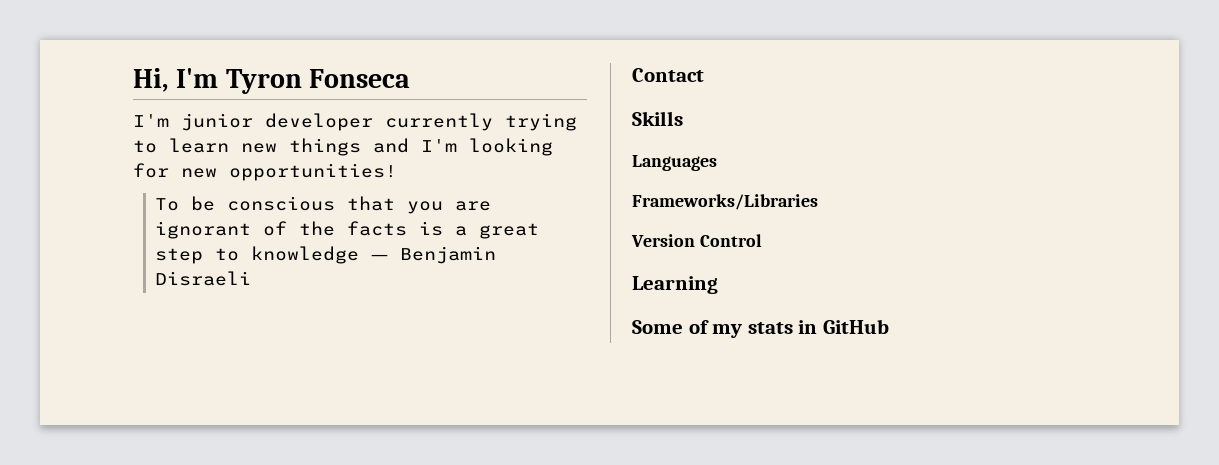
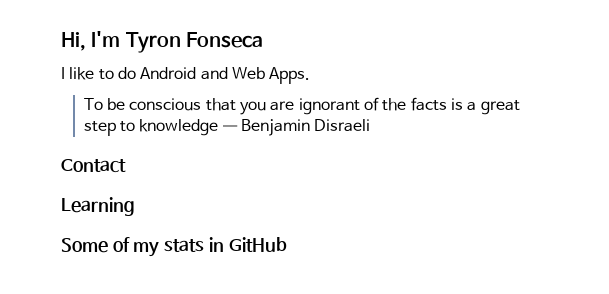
- I'm junior developer currently trying to learn new things and I'm looking for new opportunities!
+ I like to do Android and Web Apps.
- Skills
- Languages
- Frameworks/Libraries
- Version Control

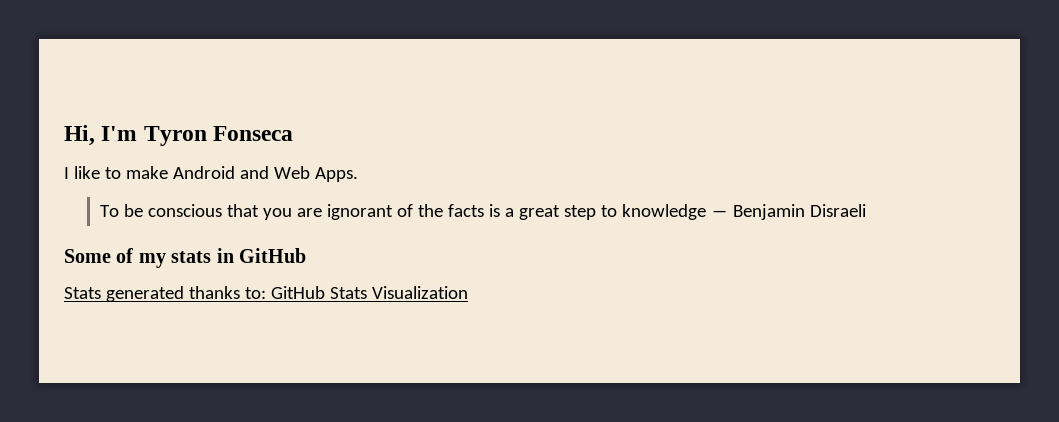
- I like to do Android and Web Apps.
+ I like to make Android and Web Apps.
- Contact
- Learning
+ Stats generated thanks to: GitHub Stats Visualization

